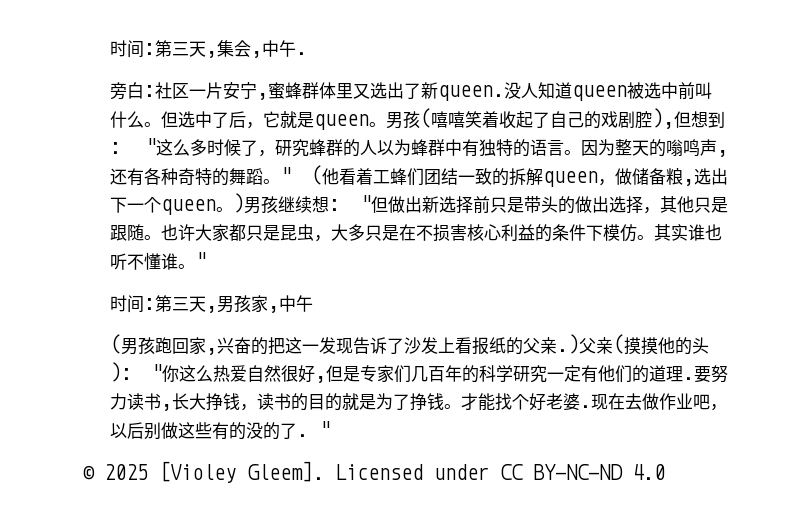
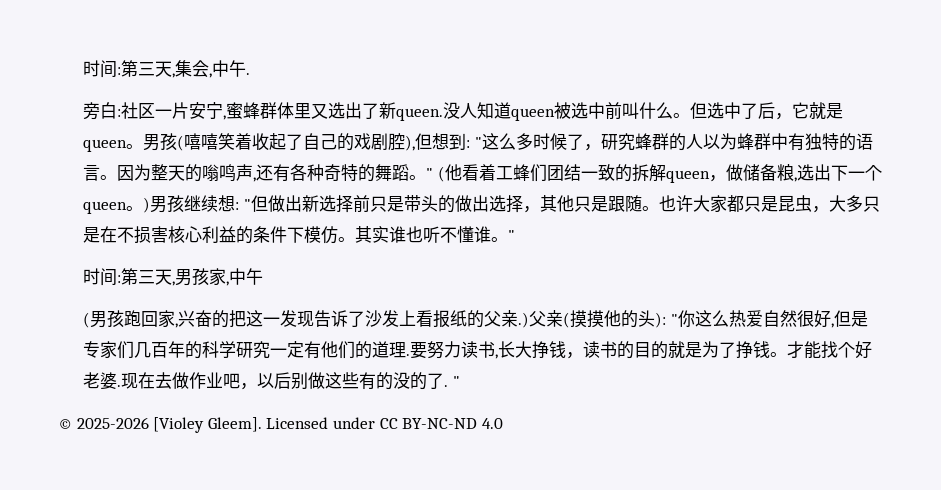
- © 2025 [Violey Gleem].
+ © 2025-2026 [Violey Gleem].

